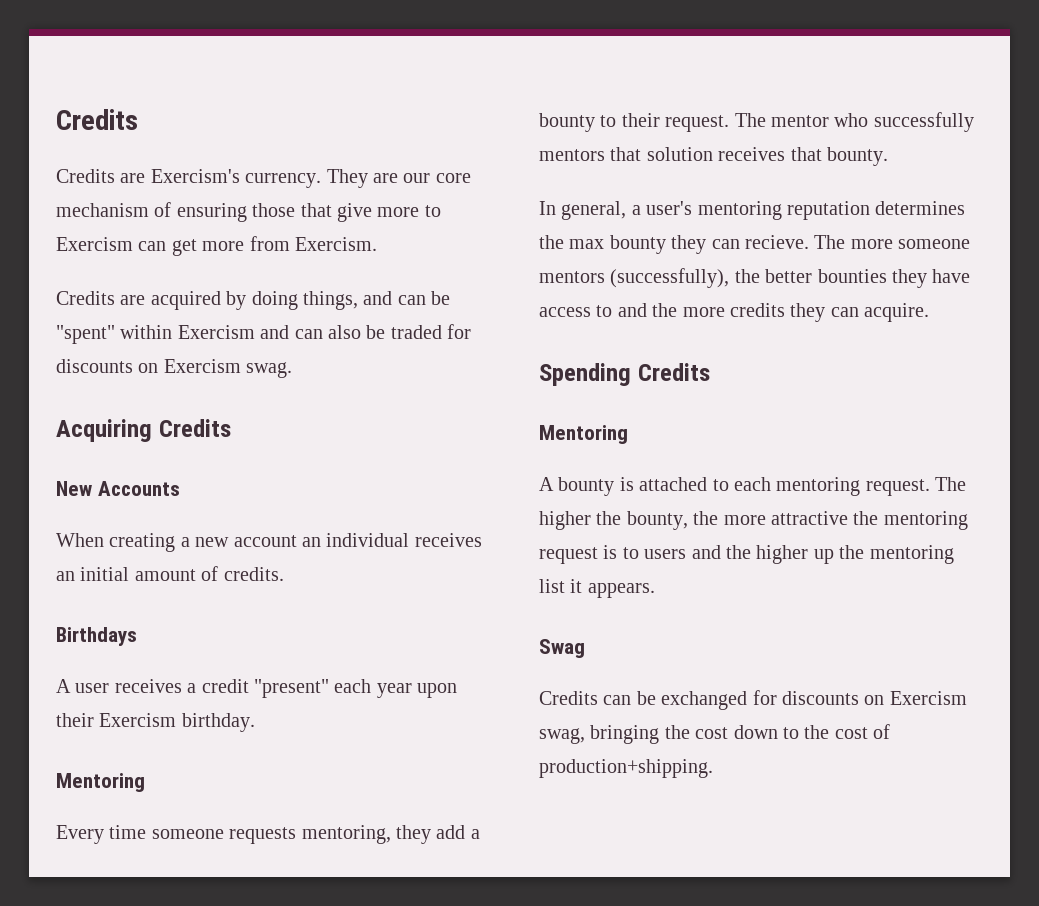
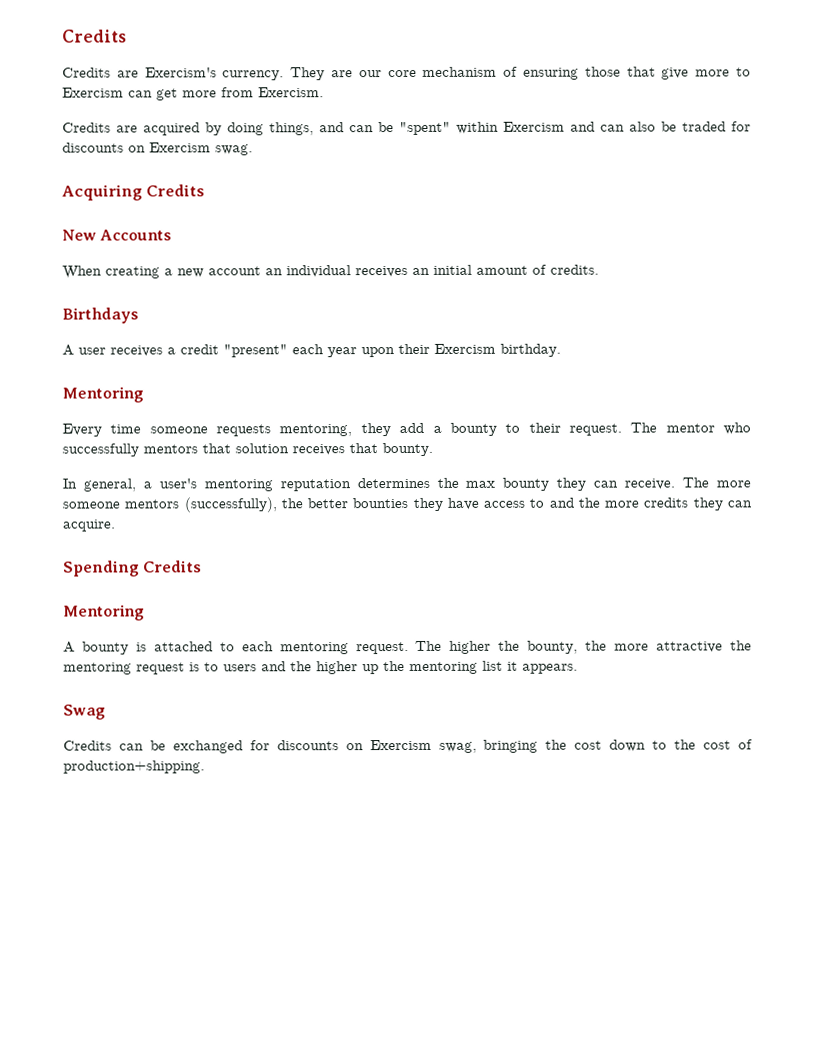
- In general, a user's mentoring reputation determines the max bounty they can recieve.
+ In general, a user's mentoring reputation determines the max bounty they can receive.

